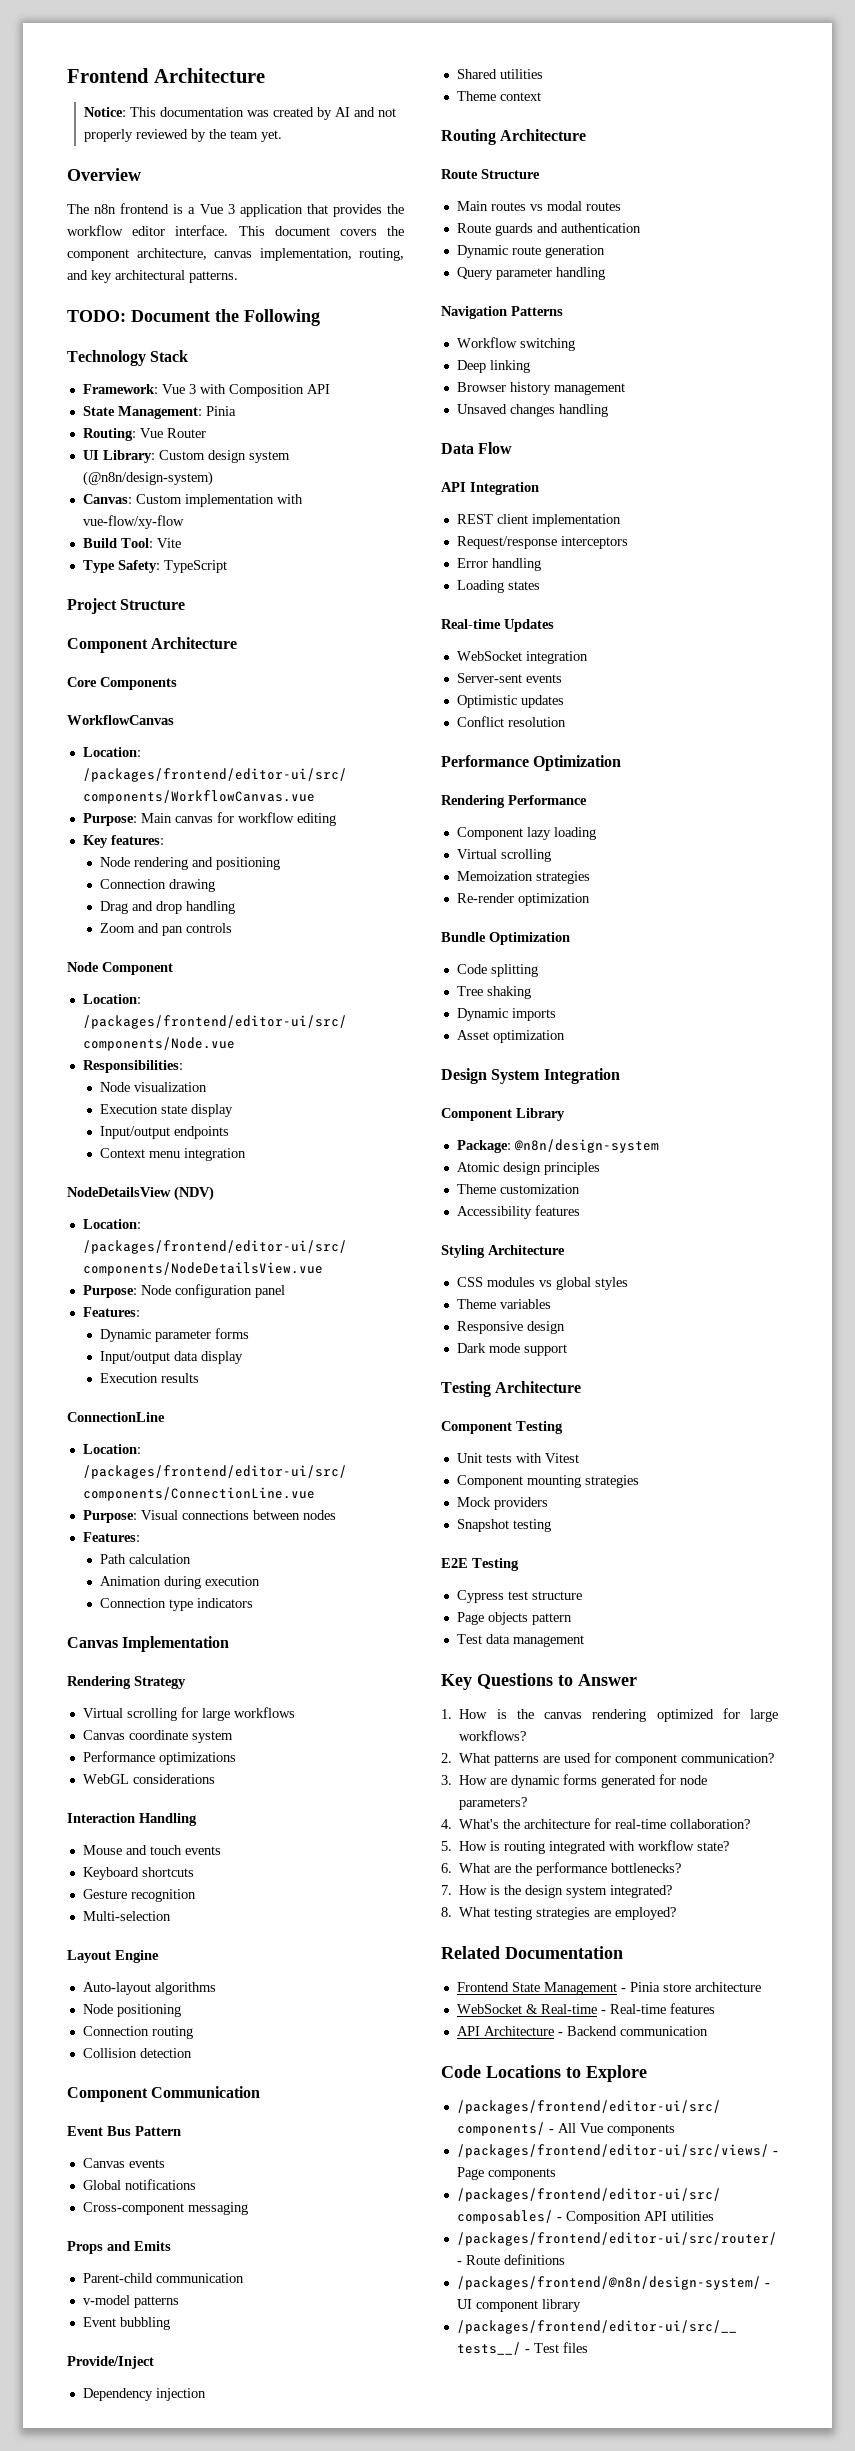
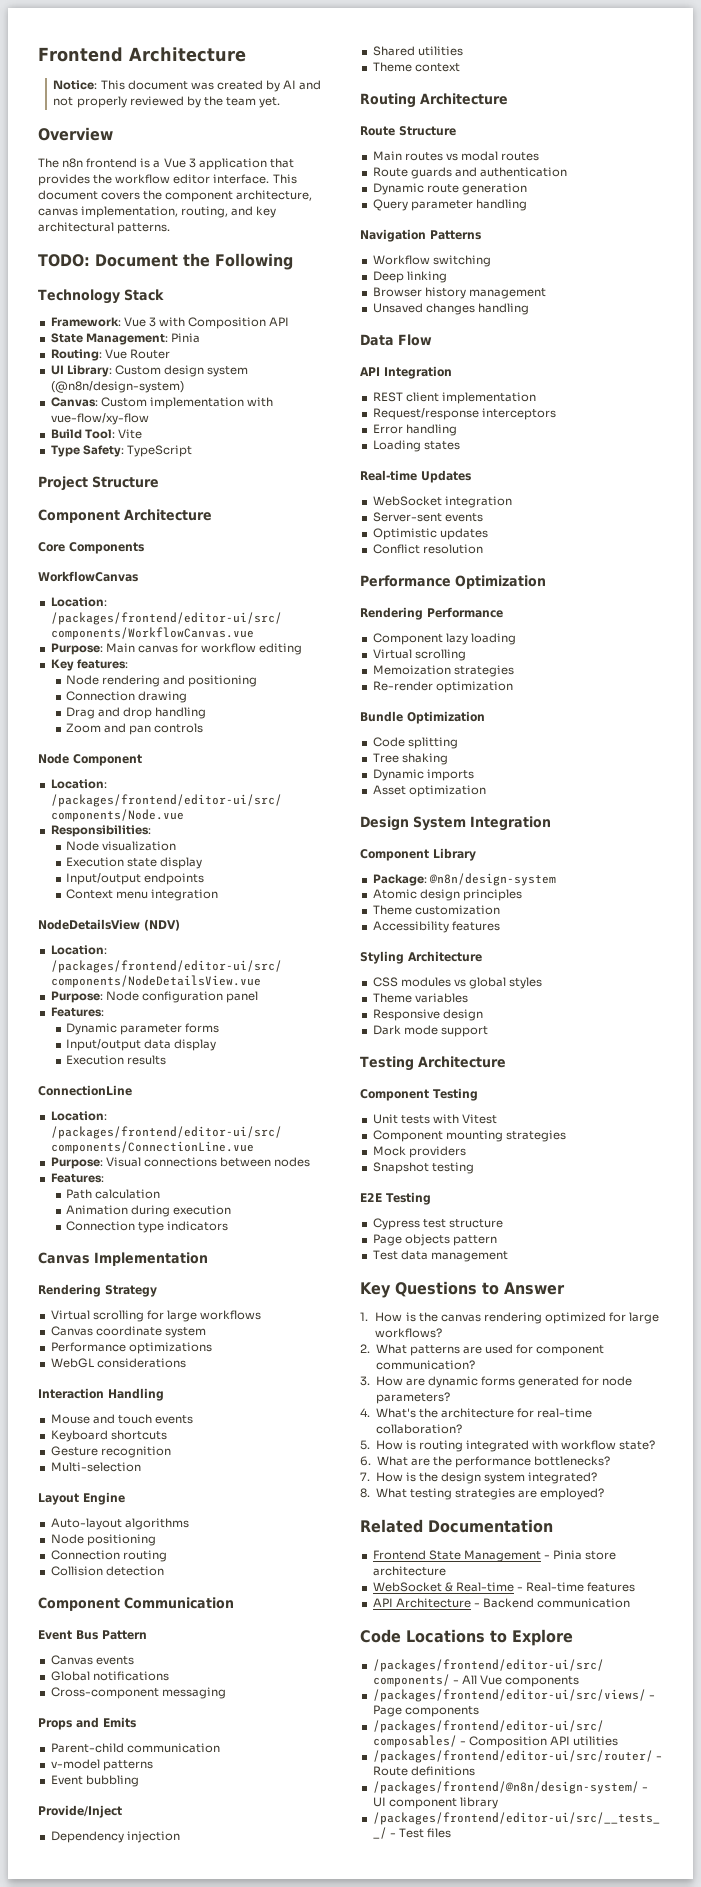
- Notice: This documentation was created by AI and not properly reviewed by the team yet.
+ Notice: This document was created by AI and not properly reviewed by the team yet.

